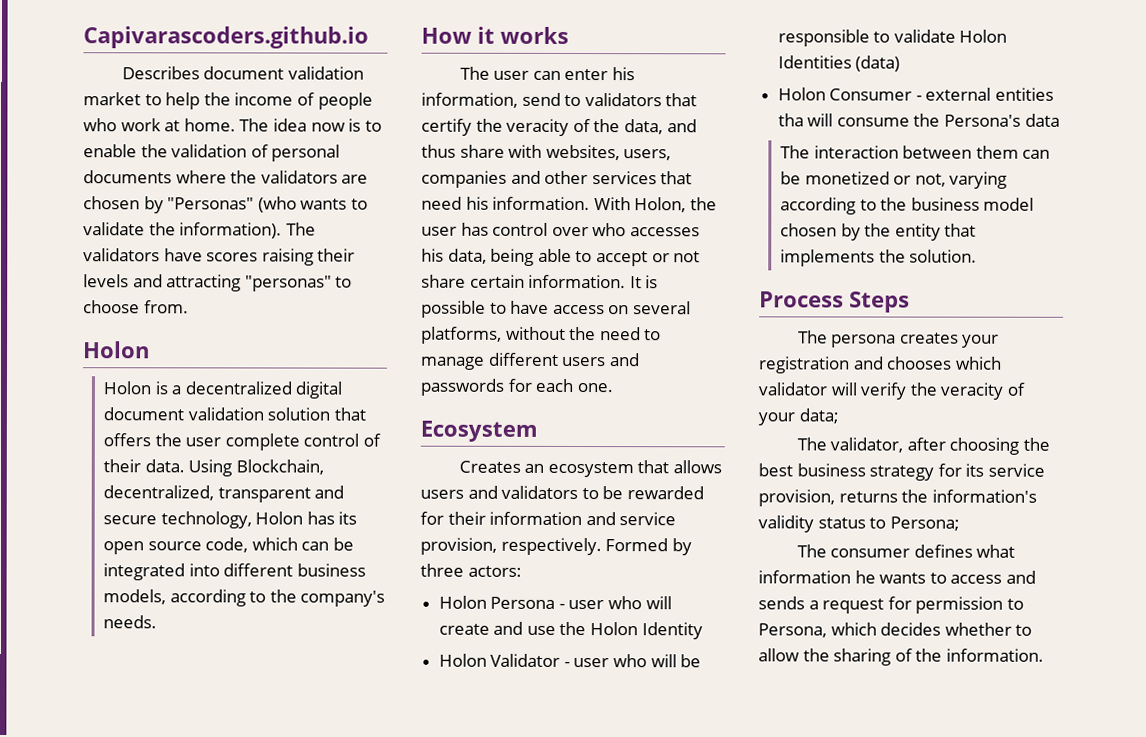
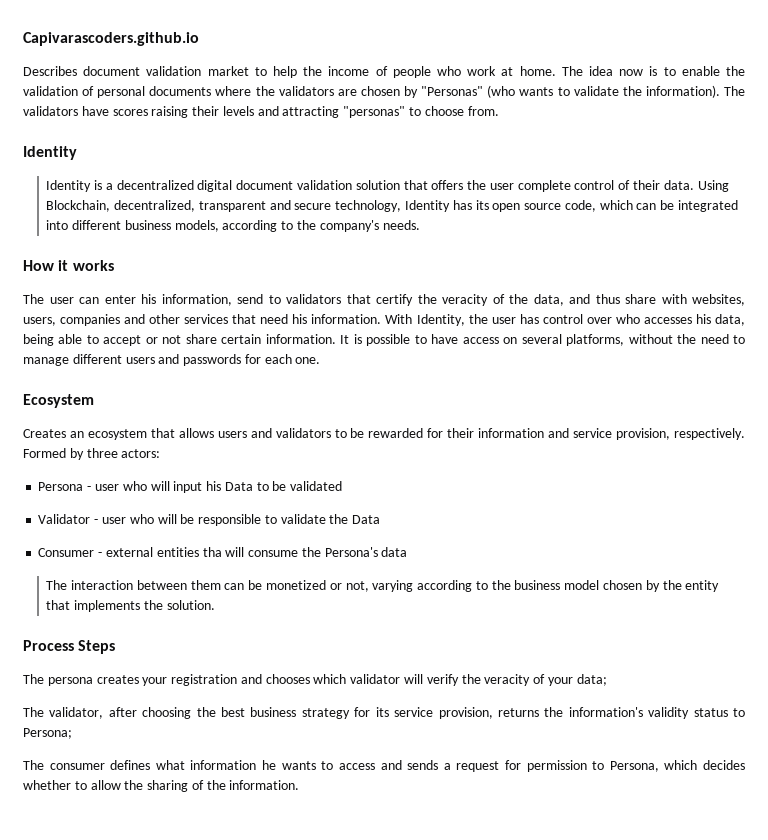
  The validators have scores raising their levels and attracting "personas" to choose from.
- Holon
- Holon is a decentralized digital document validation solution that offers the user complete control of their data.
+ Identity
+ Identity is a decentralized digital document validation solution that offers the user complete control of their data.
- Using Blockchain, decentralized, transparent and secure technology, Holon has its open source code, which can be integrated into different business models, according to the company's needs.
+ Using Blockchain, decentralized, transparent and secure technology, Identity has its open source code, which can be integrated into different business models, according to the company's needs.
- With Holon, the user has control over who accesses his data, being able to accept or not share certain information.
+ With Identity, the user has control over who accesses his data, being able to accept or not share certain information.
- Holon Persona - user who will create and use the Holon Identity
- Holon Validator - user who will be responsible to validate Holon Identities (data)
- Holon Consumer - external entities tha will consume the Persona's data
+ Persona - user who will input his Data to be validated
+ Validator - user who will be responsible to validate the Data
+ Consumer - external entities tha will consume the Persona's data

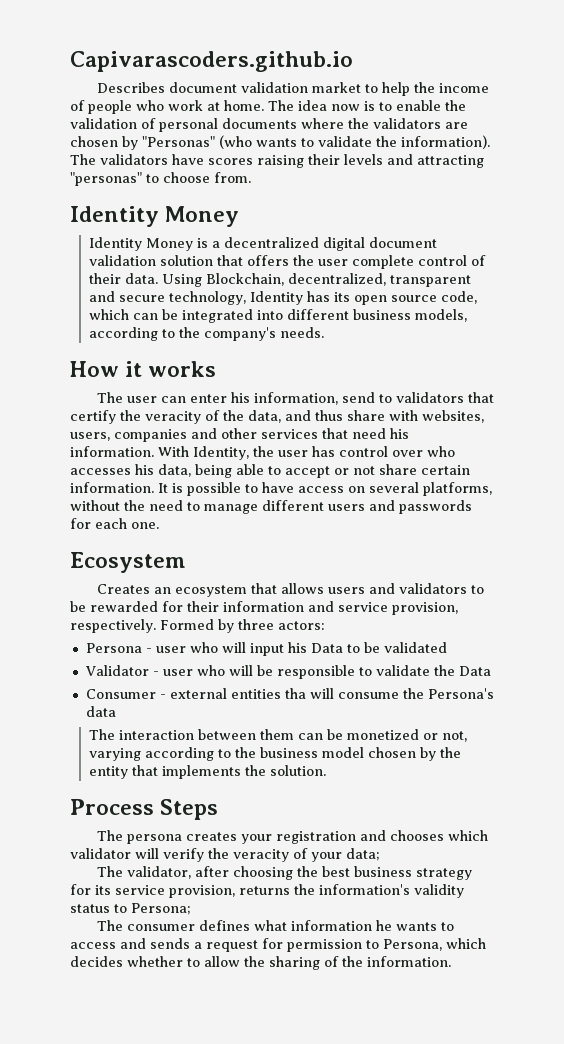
  The validators have scores raising their levels and attracting "personas" to choose from.
- Identity
- Identity is a decentralized digital document validation solution that offers the user complete control of their data.
+ Identity Money
+ Identity Money is a decentralized digital document validation solution that offers the user complete control of their data.

